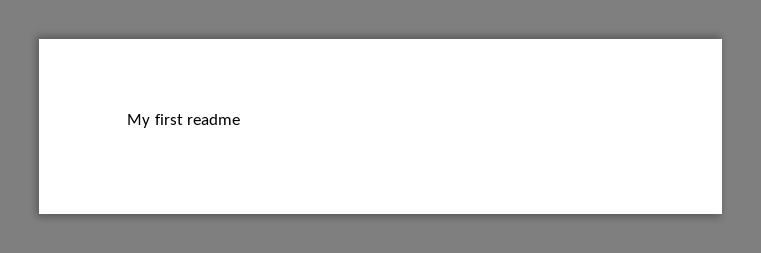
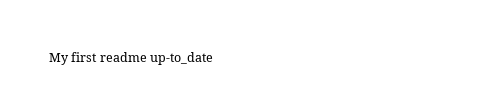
- My first readme
+ My first readme up-to_date

